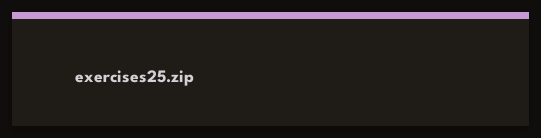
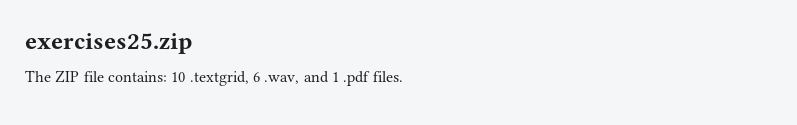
+ The ZIP file contains: 10 .textgrid, 6 .wav, and 1 .pdf files.

